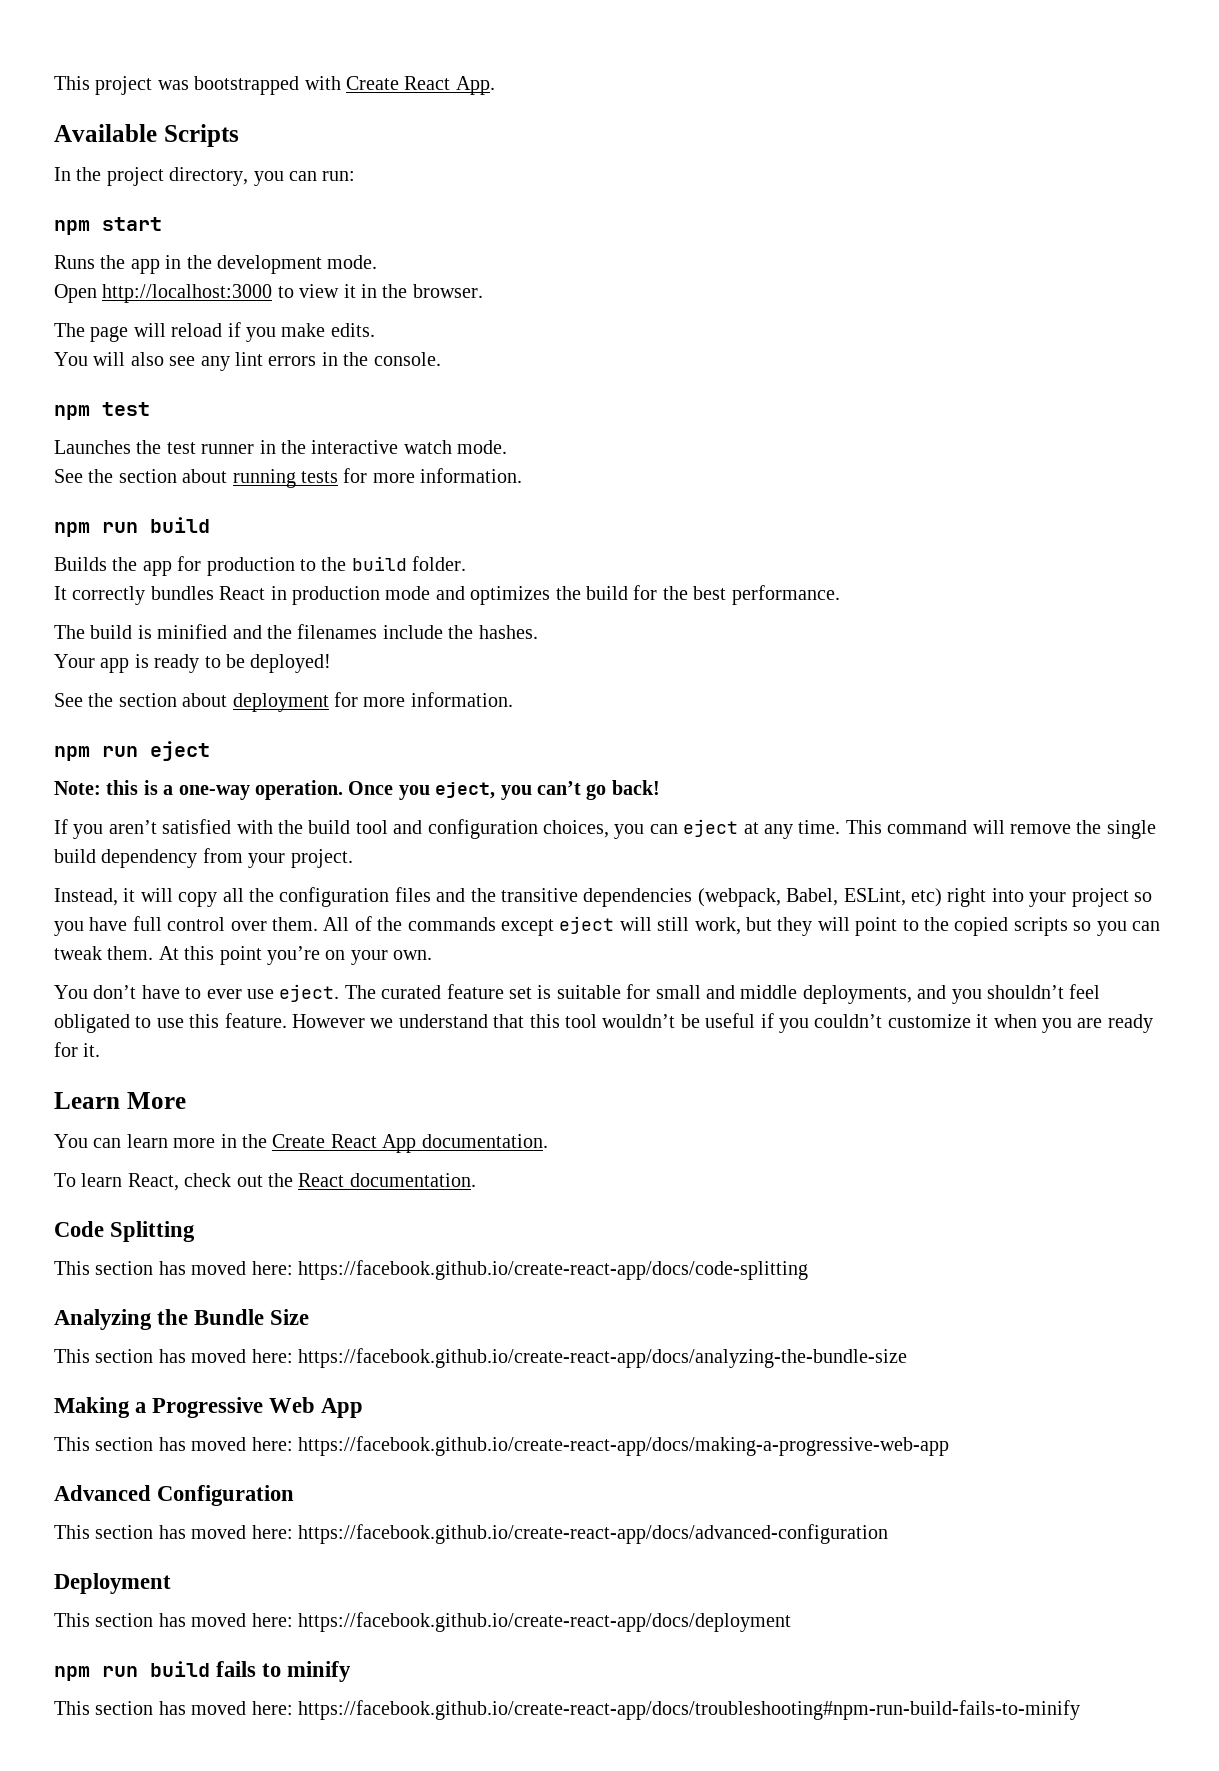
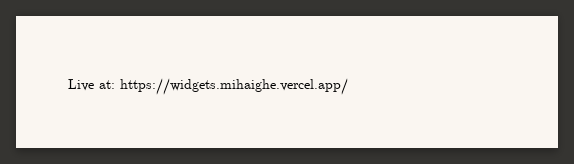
- This project was bootstrapped with Create React App.
- Available Scripts
- In the project directory, you can run:
- npm start
- Runs the app in the development mode.
- Open http://localhost:3000 to view it in the browser.
- The page will reload if you make edits.
- You will also see any lint errors in the console.
- npm test
- Launches the test runner in the interactive watch mode.
- See the section about running tests for more information.
- npm run build
- Builds the app for production to the build folder.
- It correctly bundles React in production mode and optimizes the build for the best performance.
- The build is minified and the filenames include the hashes.
- Your app is ready to be deployed!
- See the section about deployment for more information.
- npm run eject
- Note: this is a one-way operation. Once you eject, you can’t go back!
- If you aren’t satisfied with the build tool and configuration choices, you can eject at any time. This command will remove the single build dependency from your project.
- Instead, it will copy all the configuration files and the transitive dependencies (webpack, Babel, ESLint, etc) right into your project so you have full control over them. All of the commands except eject will still work, but they will point to the copied scripts so you can tweak them. At this point you’re on your own.
- You don’t have to ever use eject. The curated feature set is suitable for small and middle deployments, and you shouldn’t feel obligated to use this feature. However we understand that this tool wouldn’t be useful if you couldn’t customize it when you are ready for it.
- Learn More
- You can learn more in the Create React App documentation.
- To learn React, check out the React documentation.
- Code Splitting
- This section has moved here: https://facebook.github.io/create-react-app/docs/code-splitting
- Analyzing the Bundle Size
- This section has moved here: https://facebook.github.io/create-react-app/docs/analyzing-the-bundle-size
- Making a Progressive Web App
- This section has moved here: https://facebook.github.io/create-react-app/docs/making-a-progressive-web-app
- Advanced Configuration
- This section has moved here: https://facebook.github.io/create-react-app/docs/advanced-configuration
- Deployment
- This section has moved here: https://facebook.github.io/create-react-app/docs/deployment
- npm run build fails to minify
- This section has moved here: https://facebook.github.io/create-react-app/docs/troubleshooting#npm-run-build-fails-to-minify
+ Live at: https://widgets.mihaighe.vercel.app/

